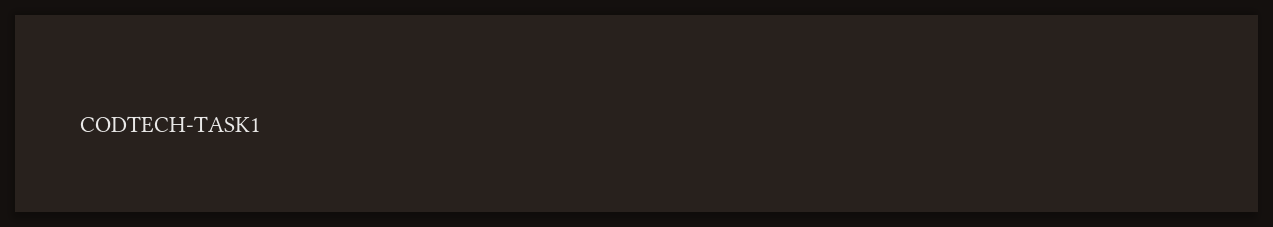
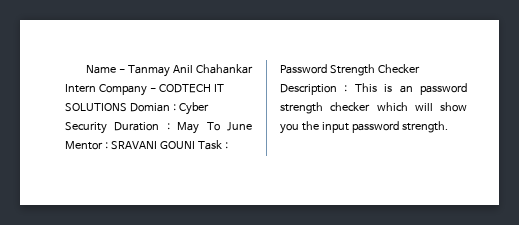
- CODTECH-TASK1
+ Name - Tanmay Anil Chahankar Intern Company - CODTECH IT SOLUTIONS Domian : Cyber Security Duration : May To June Mentor : SRAVANI GOUNI Task : Password Strength Checker Description : This is an password strength checker which will show you the input password strength.

